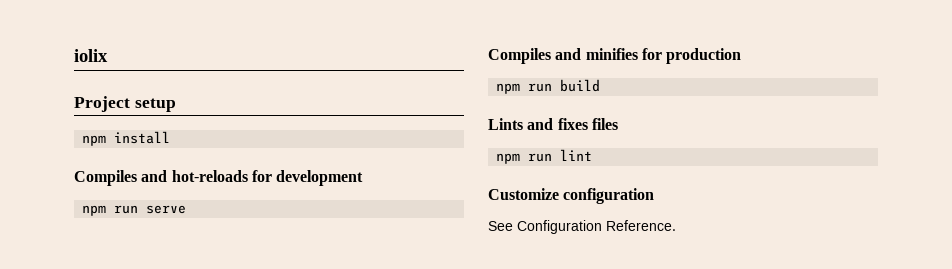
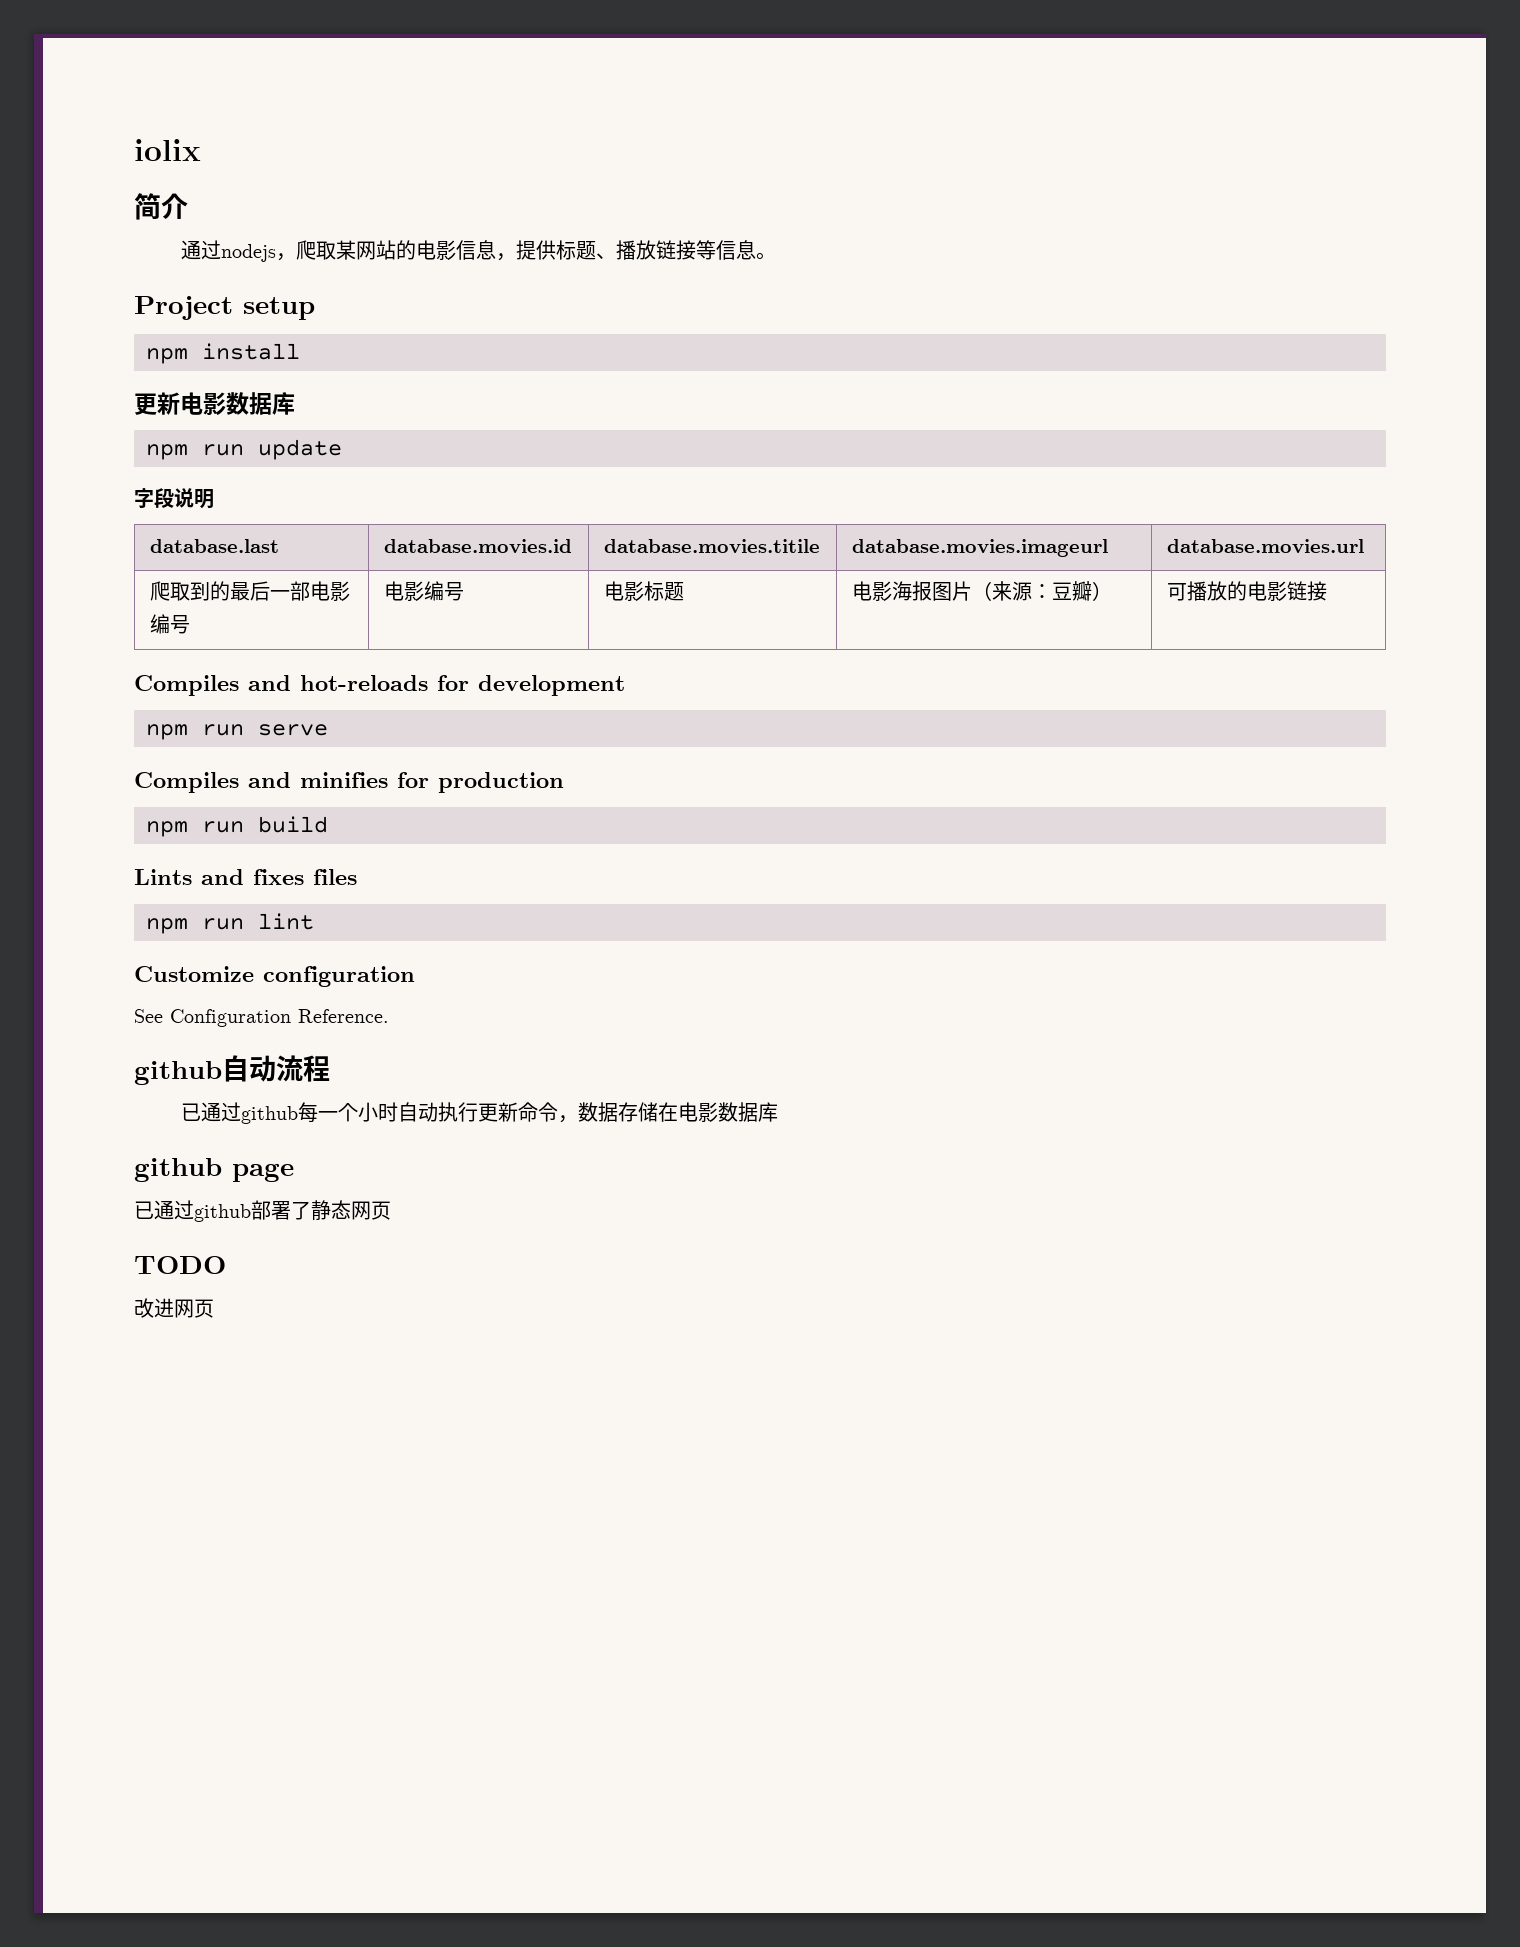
+ 简介
+ 通过nodejs，爬取某网站的电影信息，提供标题、播放链接等信息。
  Project setup
  npm install
+ 更新电影数据库
+ npm run update
+ 字段说明
+ database.last | database.movies.id | database.movies.titile | database.movies.imageurl | database.movies.url
+ 爬取到的最后一部电影编号 | 电影编号 | 电影标题 | 电影海报图片（来源：豆瓣） | 可播放的电影链接
+ github自动流程
+ 已通过github每一个小时自动执行更新命令，数据存储在电影数据库
+ github page
+ 已通过github部署了静态网页
+ TODO
+ 改进网页

